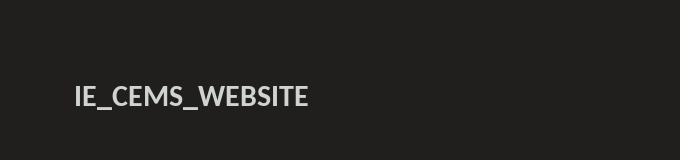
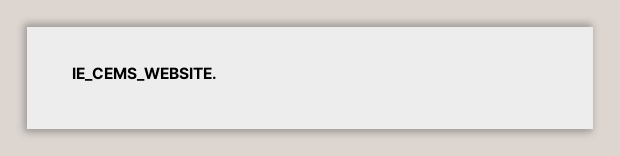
- IE_CEMS_WEBSITE
+ IE_CEMS_WEBSITE.

